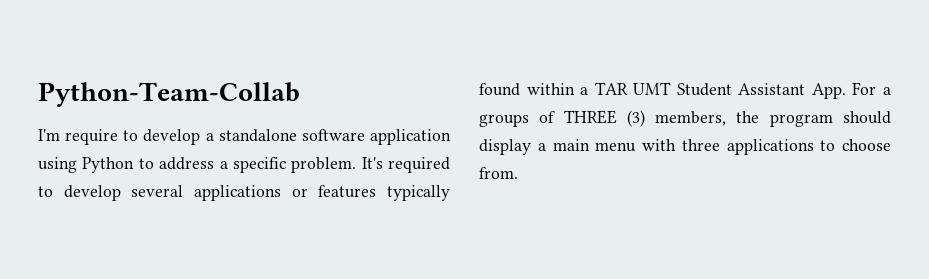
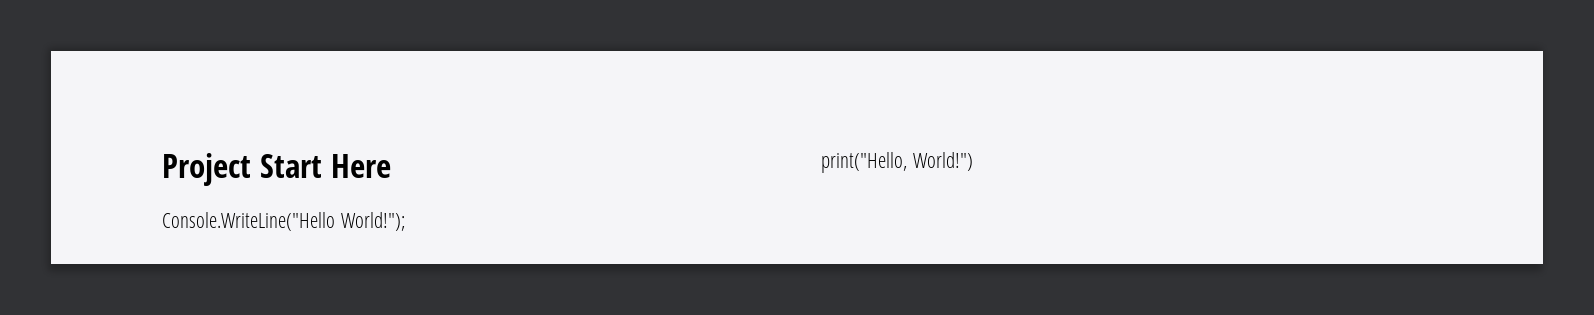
- Python-Team-Collab
- I'm require to develop a standalone software application using Python to address a specific problem. It's required to develop several applications or features typically found within a TAR UMT Student Assistant App. For a groups of THREE (3) members, the program should display a main menu with three applications to choose from.
+ Project Start Here
+ Console.WriteLine("Hello World!");
+ print("Hello, World!")

